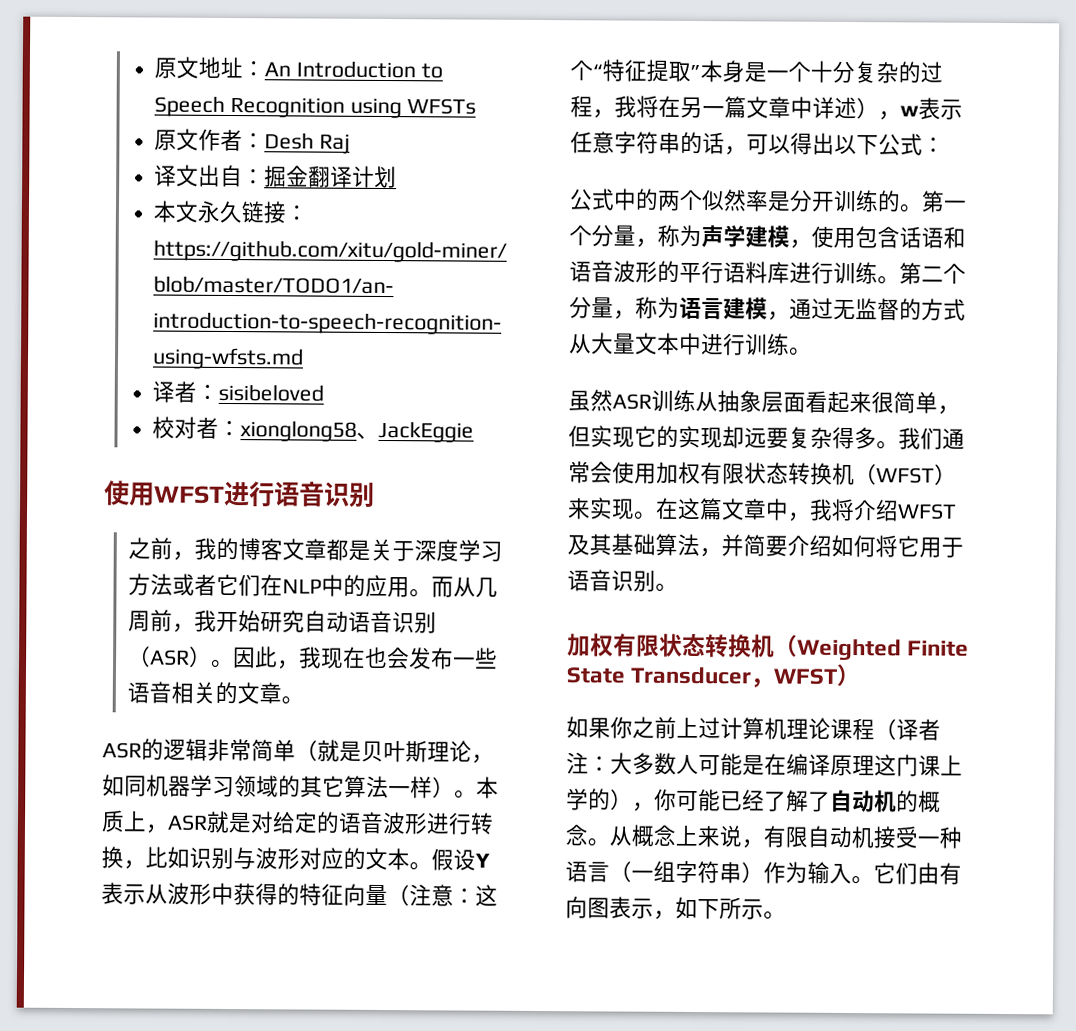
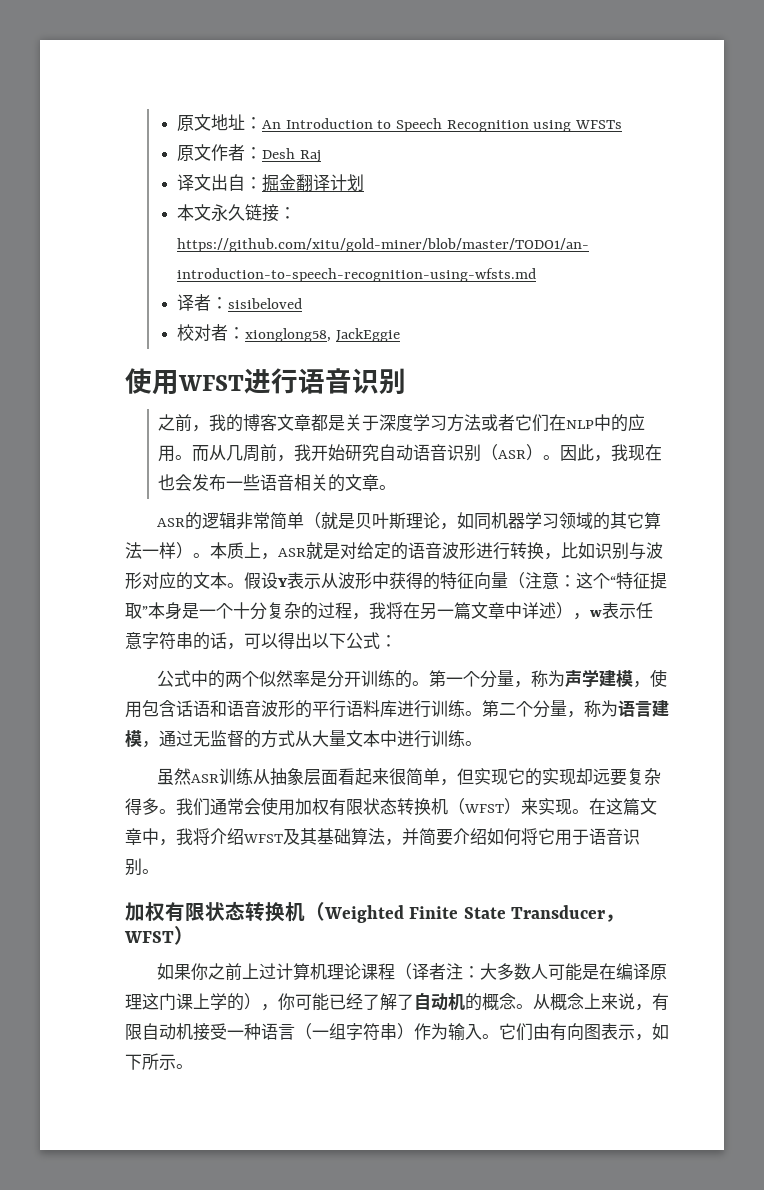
- 校对者：xionglong58、JackEggie
+ 校对者：xionglong58, JackEggie

